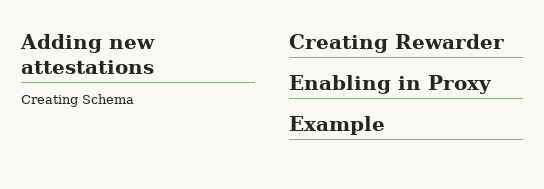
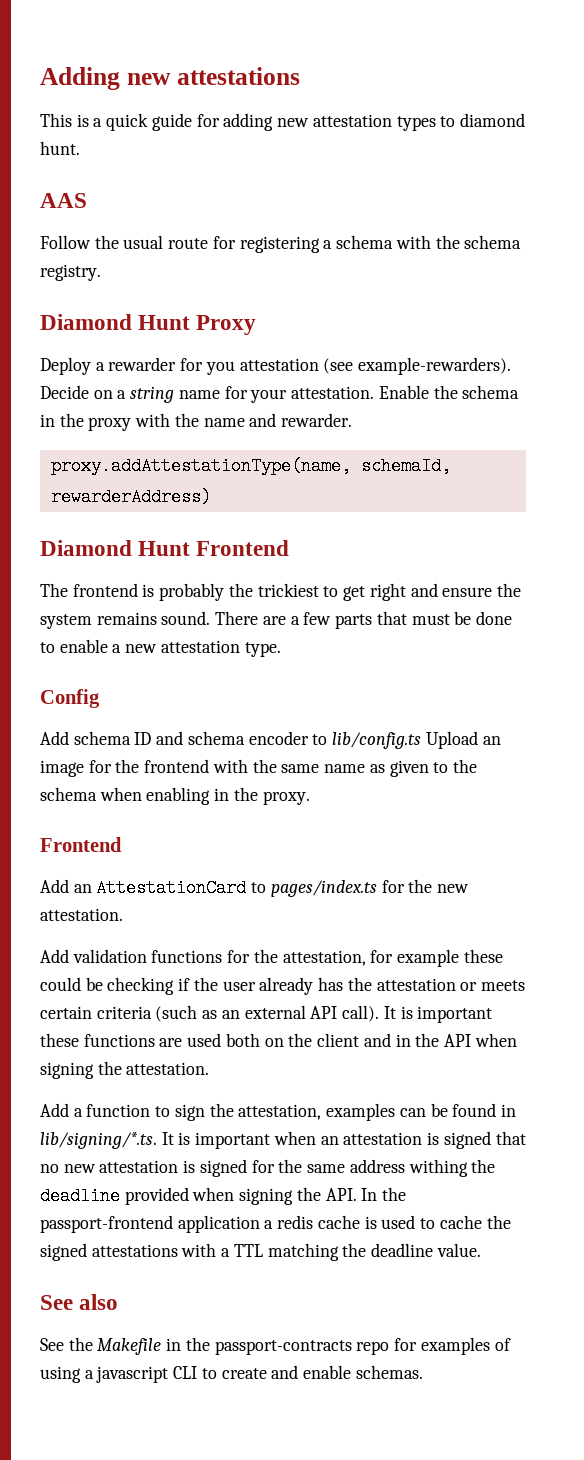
- Creating Schema
- Creating Rewarder
- Enabling in Proxy
- Example
+ This is a quick guide for adding new attestation types to diamond hunt.
+ AAS
+ Follow the usual route for registering a schema with the schema registry.
+ Diamond Hunt Proxy
+ Deploy a rewarder for you attestation (see example-rewarders). Decide on a string name for your attestation. Enable the schema in the proxy with the name and rewarder.
+ proxy.addAttestationType(name, schemaId, rewarderAddress)
+ Diamond Hunt Frontend
+ The frontend is probably the trickiest to get right and ensure the system remains sound. There are a few parts that must be done to enable a new attestation type.
+ Config
+ Add schema ID and schema encoder to lib/config.ts Upload an image for the frontend with the same name as given to the schema when enabling in the proxy.
+ Frontend
+ Add an AttestationCard to pages/index.ts for the new attestation.
+ Add validation functions for the attestation, for example these could be checking if the user already has the attestation or meets certain criteria (such as an external API call). It is important these functions are used both on the client and in the API when signing the attestation.
+ Add a function to sign the attestation, examples can be found in lib/signing/*.ts. It is important when an attestation is signed that no new attestation is signed for the same address withing the deadline provided when signing the API. In the passport-frontend application a redis cache is used to cache the signed attestations with a TTL matching the deadline value.
+ See also
+ See the Makefile in the passport-contracts repo for examples of using a javascript CLI to create and enable schemas.

